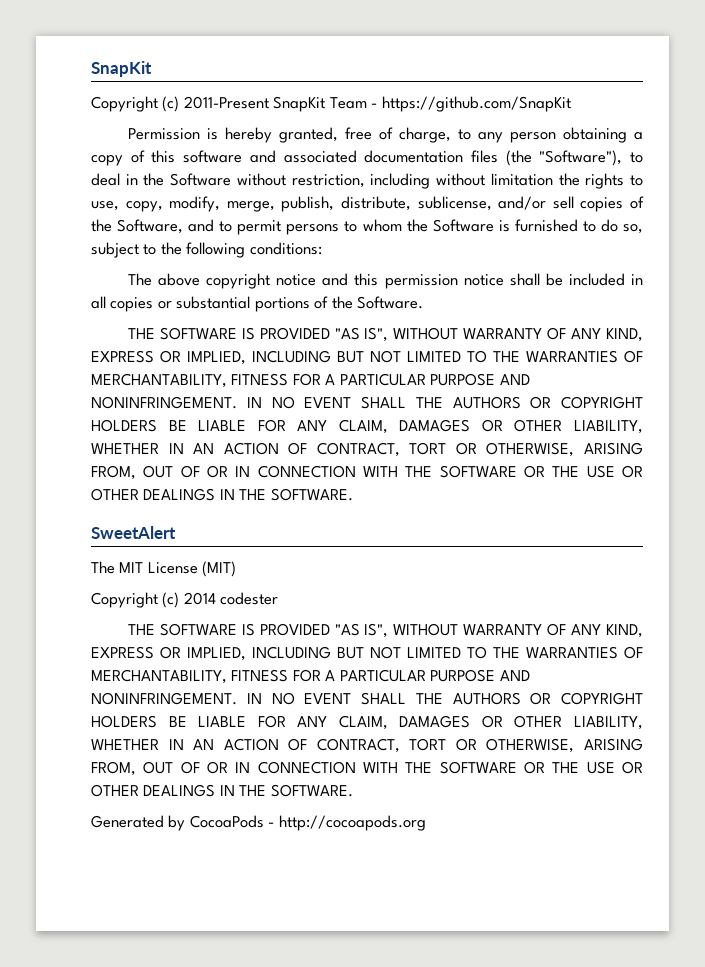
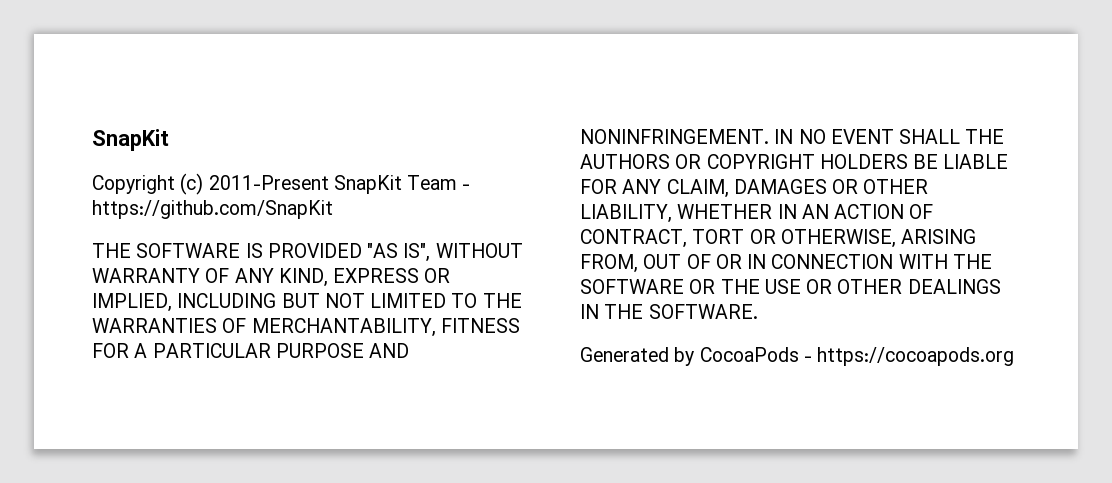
- Permission is hereby granted, free of charge, to any person obtaining a copy of this software and associated documentation files (the "Software"), to deal in the Software without restriction, including without limitation the rights to use, copy, modify, merge, publish, distribute, sublicense, and/or sell copies of the Software, and to permit persons to whom the Software is furnished to do so, subject to the following conditions:
- The above copyright notice and this permission notice shall be included in all copies or substantial portions of the Software.
- THE SOFTWARE IS PROVIDED "AS IS", WITHOUT WARRANTY OF ANY KIND, EXPRESS OR IMPLIED, INCLUDING BUT NOT LIMITED TO THE WARRANTIES OF MERCHANTABILITY, FITNESS FOR A PARTICULAR PURPOSE AND NONINFRINGEMENT. IN NO EVENT SHALL THE AUTHORS OR COPYRIGHT HOLDERS BE LIABLE FOR ANY CLAIM, DAMAGES OR OTHER LIABILITY, WHETHER IN AN ACTION OF CONTRACT, TORT OR OTHERWISE, ARISING FROM, OUT OF OR IN CONNECTION WITH THE SOFTWARE OR THE USE OR OTHER DEALINGS IN THE SOFTWARE.
- SweetAlert
- The MIT License (MIT)
- Copyright (c) 2014 codester
- Generated by CocoaPods - http://cocoapods.org
+ Generated by CocoaPods - https://cocoapods.org

